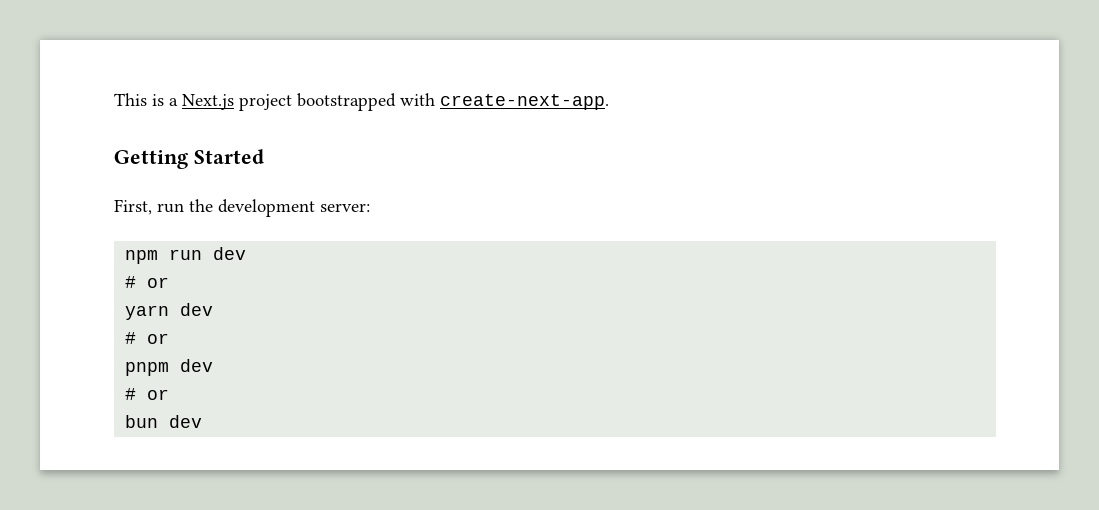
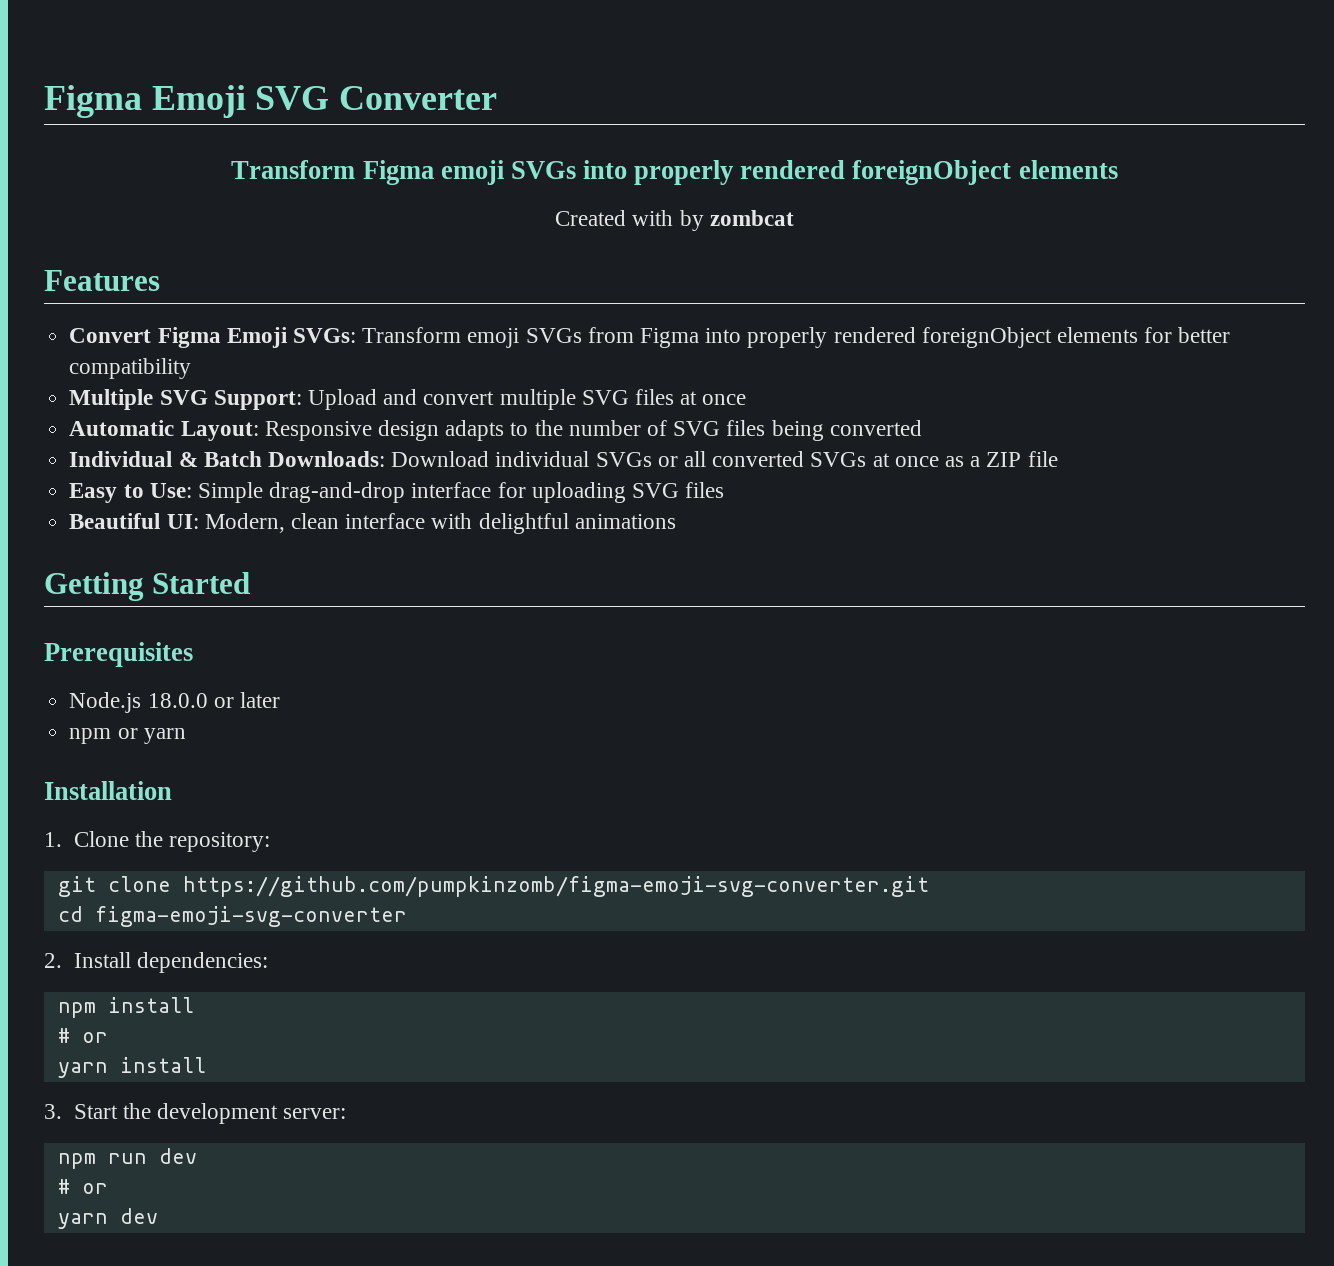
- This is a Next.js project bootstrapped with create-next-app.
+ Figma Emoji SVG Converter
+ Transform Figma emoji SVGs into properly rendered foreignObject elements
+ Created with by zombcat
+ Features
+ Convert Figma Emoji SVGs: Transform emoji SVGs from Figma into properly rendered foreignObject elements for better compatibility
+ Multiple SVG Support: Upload and convert multiple SVG files at once
+ Automatic Layout: Responsive design adapts to the number of SVG files being converted
+ Individual & Batch Downloads: Download individual SVGs or all converted SVGs at once as a ZIP file
+ Easy to Use: Simple drag-and-drop interface for uploading SVG files
+ Beautiful UI: Modern, clean interface with delightful animations
  Getting Started
- First, run the development server:
+ Prerequisites
+ Node.js 18.0.0 or later
+ npm or yarn
+ Installation
+ 1. Clone the repository:
+ git clone https://github.com/pumpkinzomb/figma-emoji-svg-converter.git
+ cd figma-emoji-svg-converter
+ 2. Install dependencies:
+ npm install
+ # or
+ yarn install
+ 3. Start the development server:
  yarn dev
- # or
- pnpm dev
- # or
- bun dev

